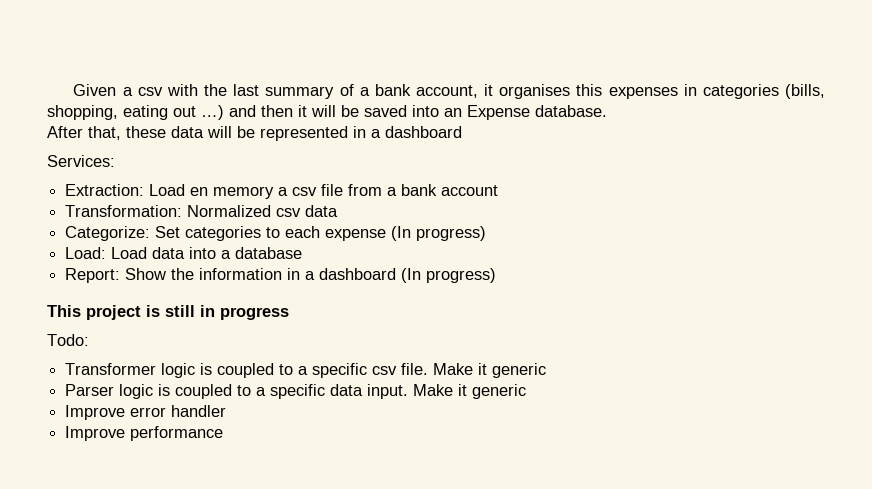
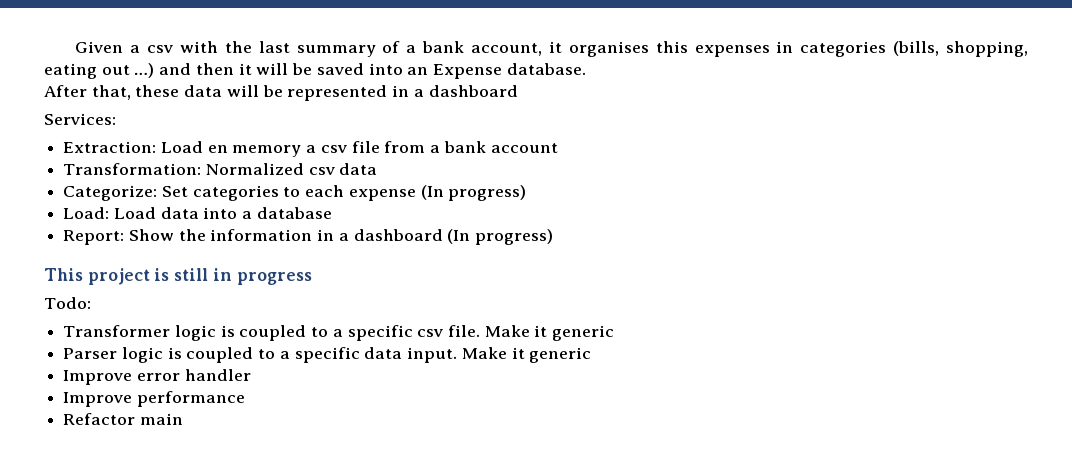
+ Refactor main

